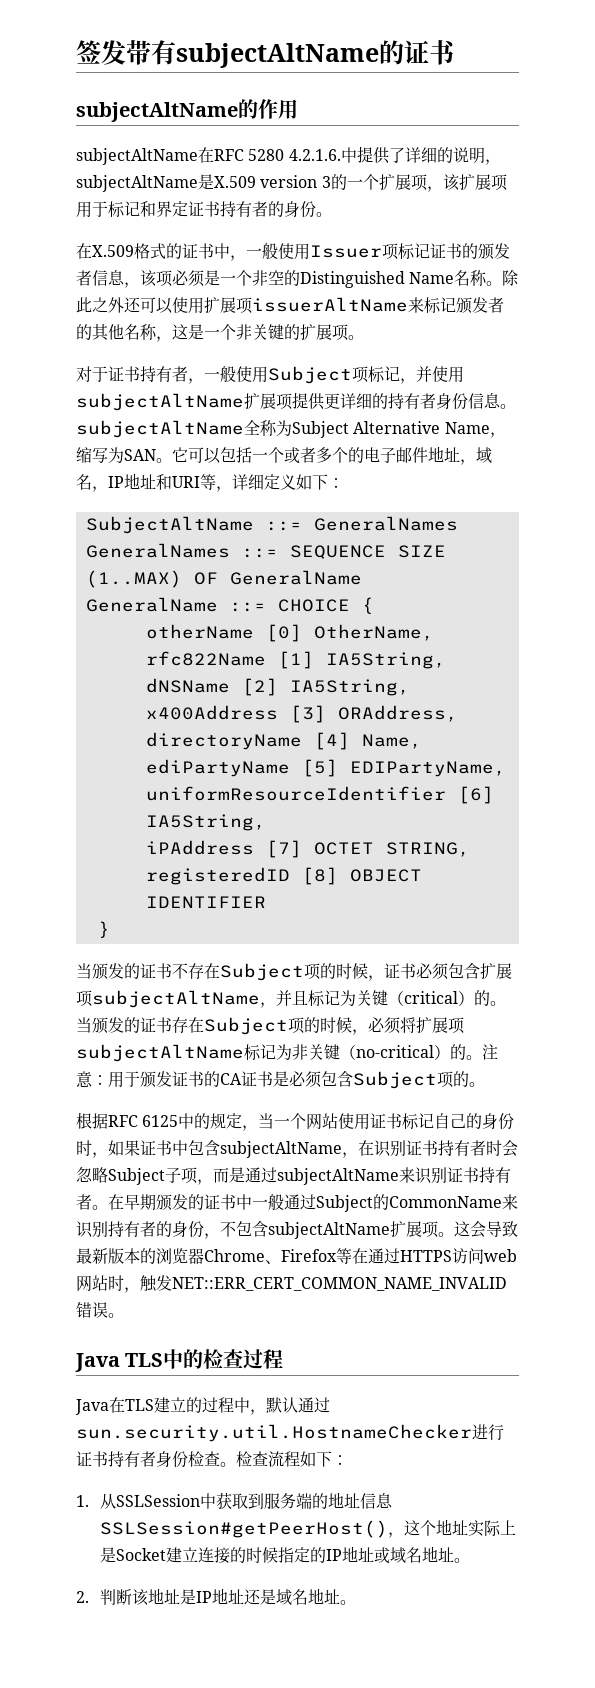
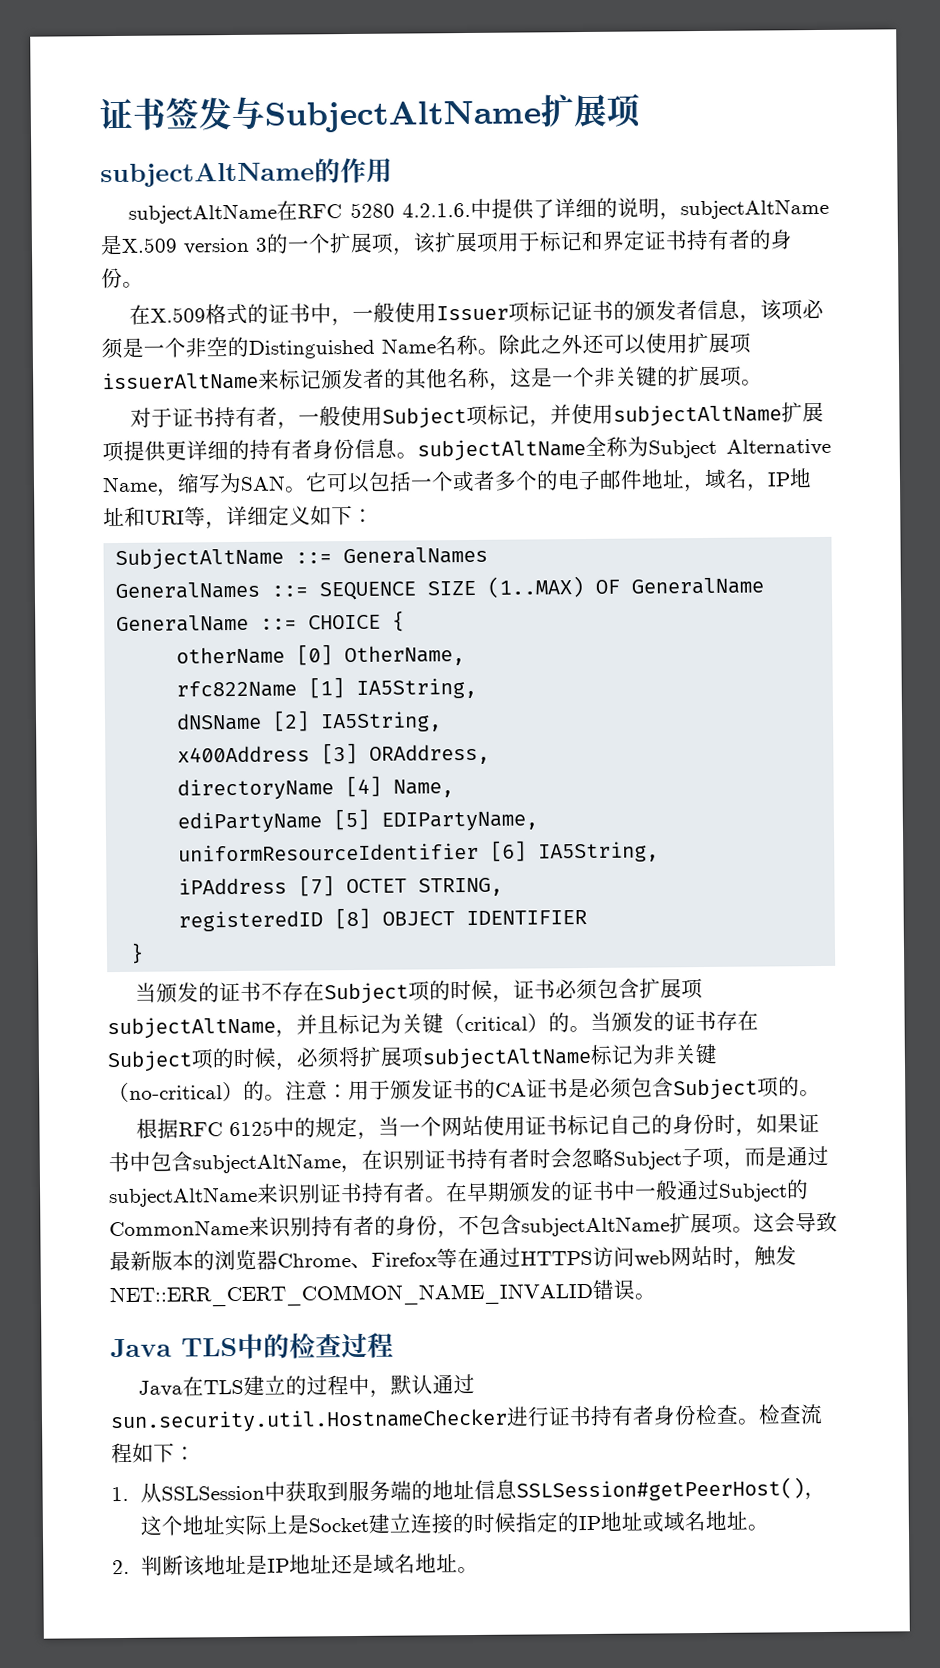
- 签发带有subjectAltName的证书
+ 证书签发与SubjectAltName扩展项

